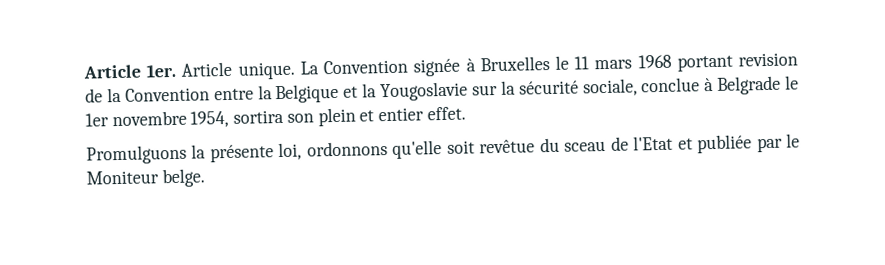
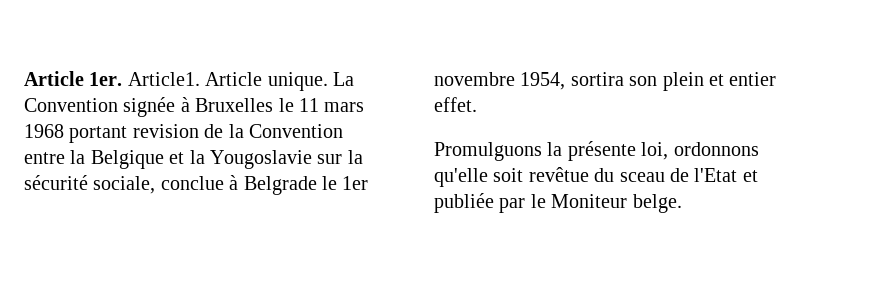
+ Article1.

